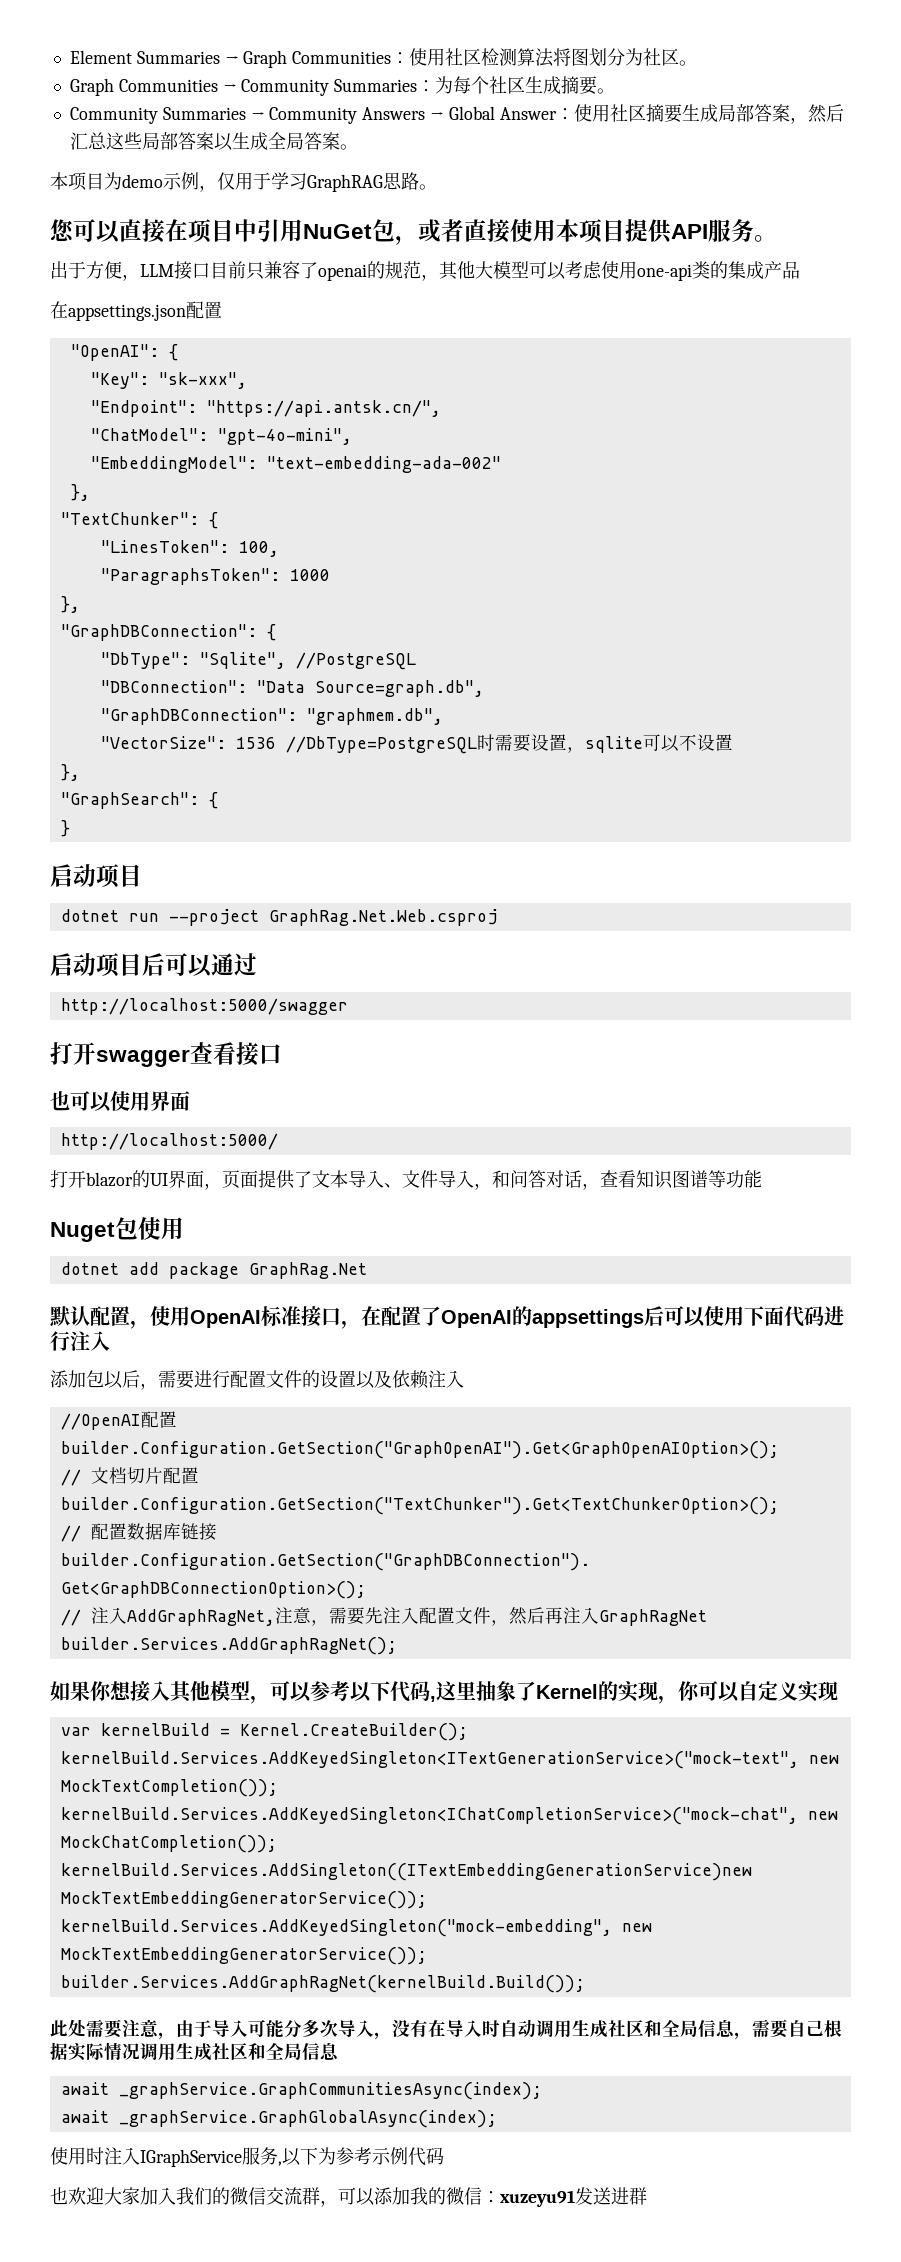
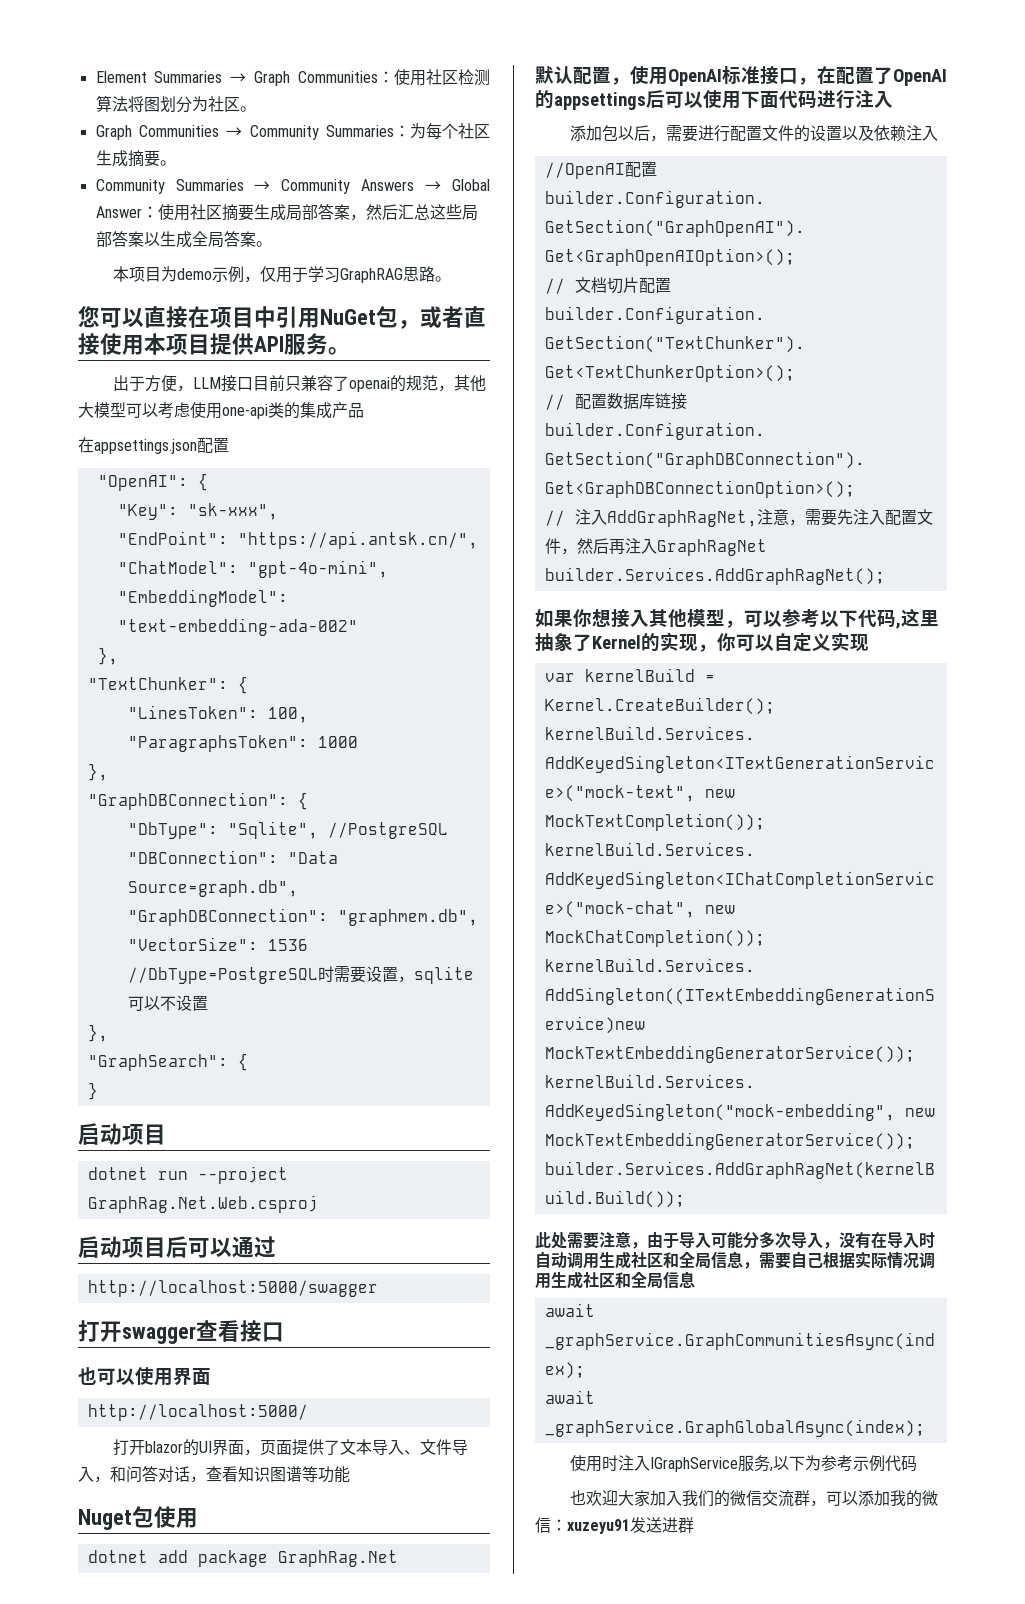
- "Endpoint": "https://api.antsk.cn/",
+ "EndPoint": "https://api.antsk.cn/",

